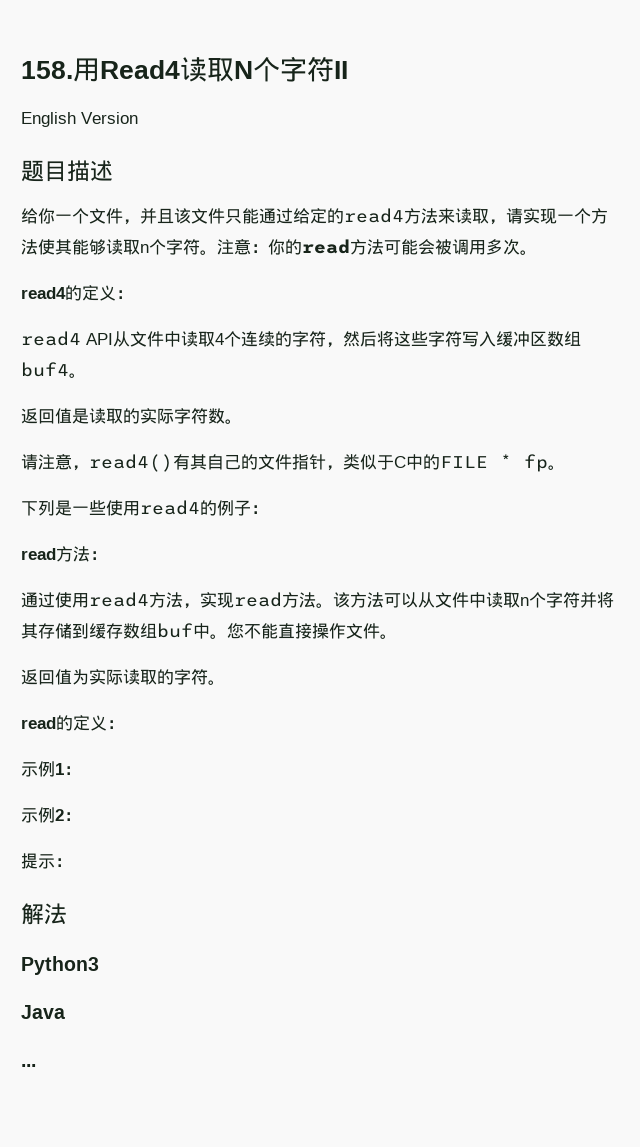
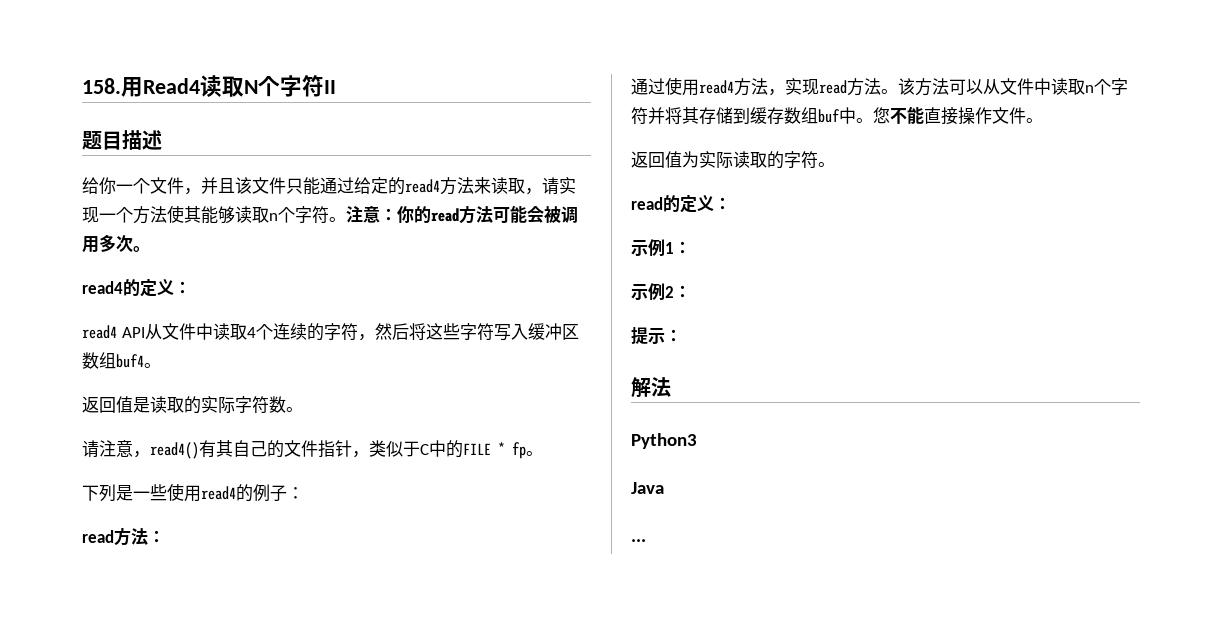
- English Version

